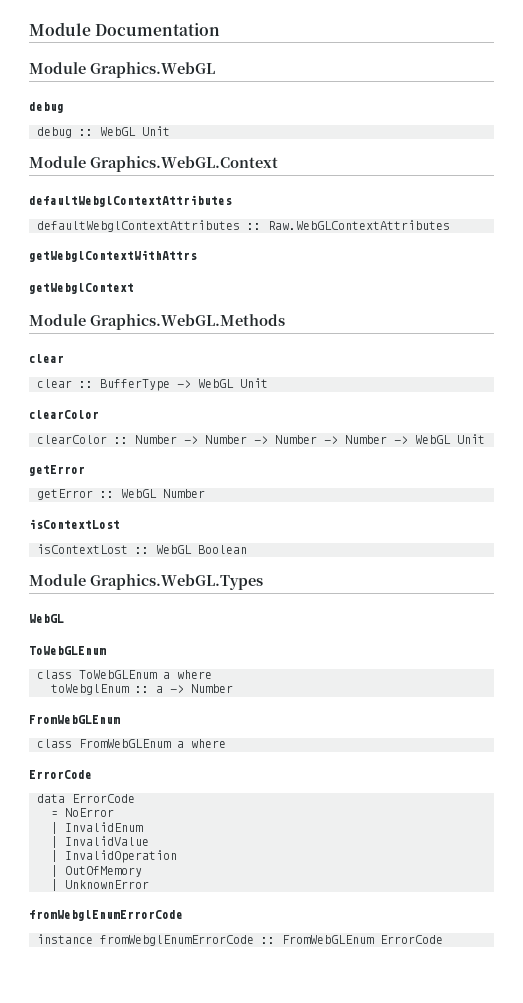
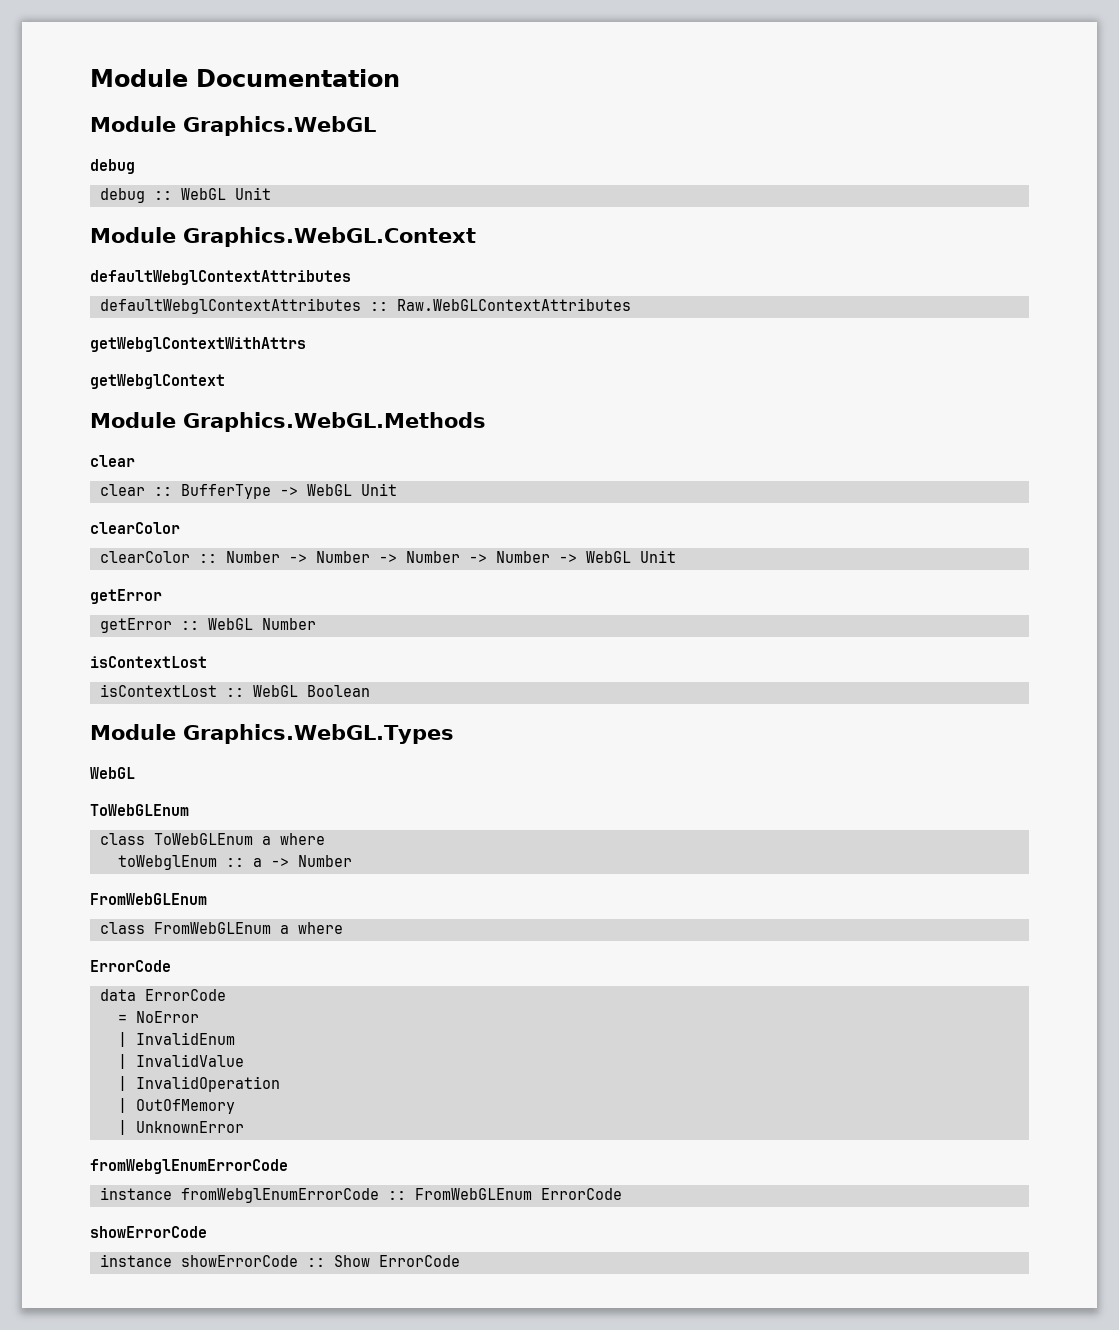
  instance fromWebglEnumErrorCode :: FromWebGLEnum ErrorCode
+ showErrorCode
+ instance showErrorCode :: Show ErrorCode

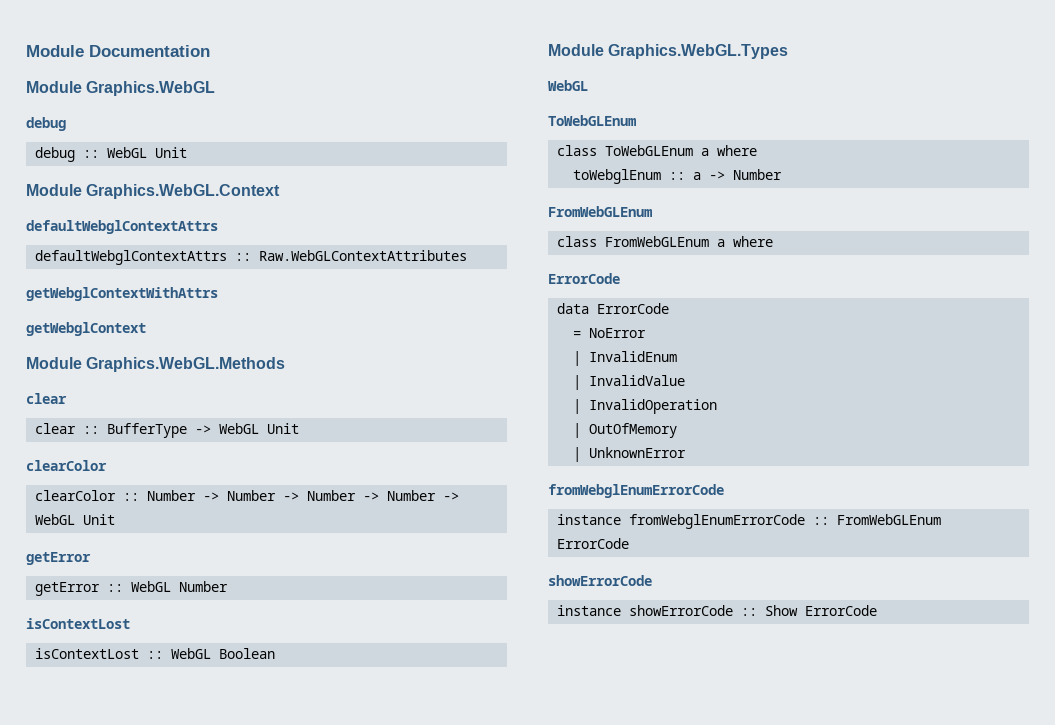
  Module Graphics.WebGL.Context
- defaultWebglContextAttributes
- defaultWebglContextAttributes :: Raw.WebGLContextAttributes
+ defaultWebglContextAttrs
+ defaultWebglContextAttrs :: Raw.WebGLContextAttributes

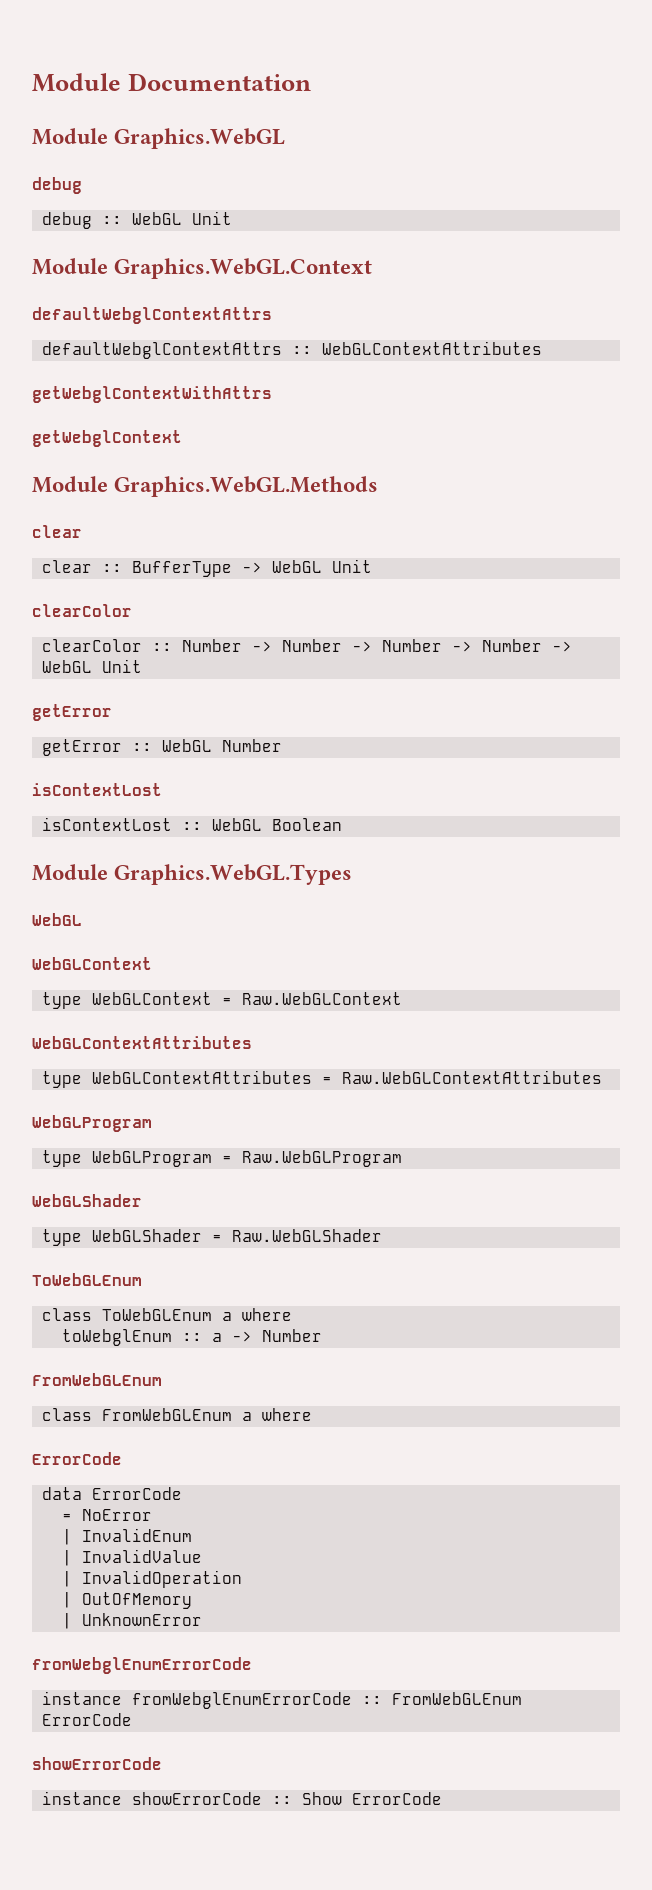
- defaultWebglContextAttrs :: Raw.WebGLContextAttributes
+ defaultWebglContextAttrs :: WebGLContextAttributes
  Module Graphics.WebGL.Types
  WebGL
+ WebGLContext
+ type WebGLContext = Raw.WebGLContext
+ WebGLContextAttributes
+ type WebGLContextAttributes = Raw.WebGLContextAttributes
+ WebGLProgram
+ type WebGLProgram = Raw.WebGLProgram
+ WebGLShader
+ type WebGLShader = Raw.WebGLShader

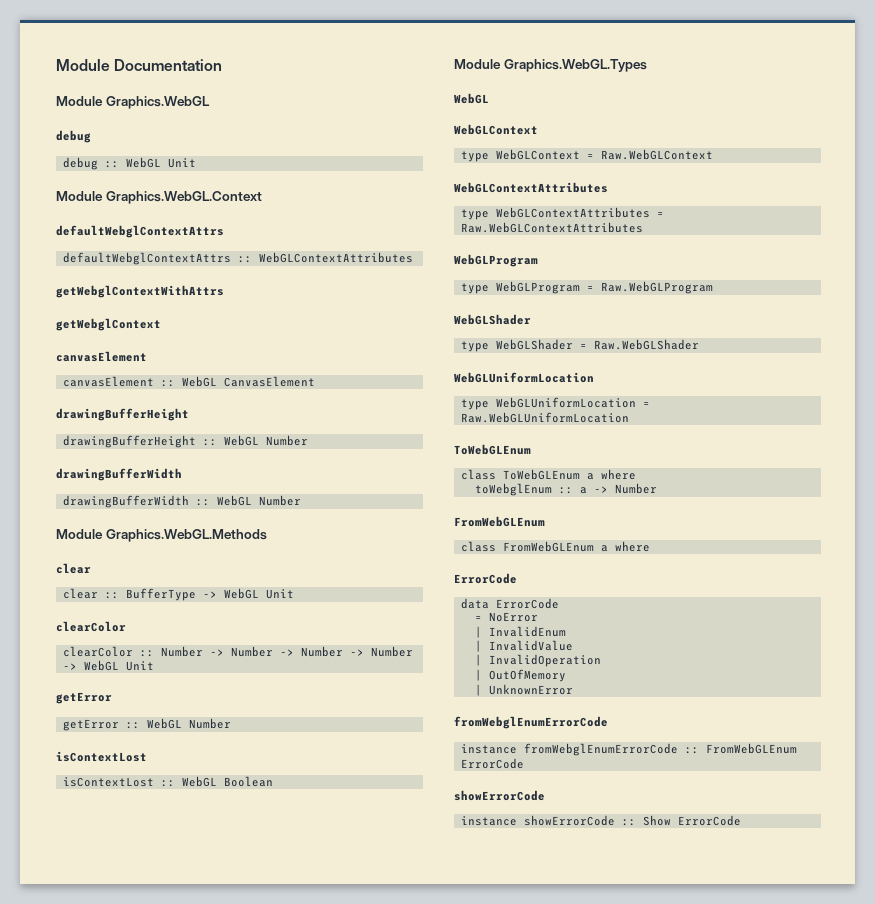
  getWebglContext
+ canvasElement
+ canvasElement :: WebGL CanvasElement
+ drawingBufferHeight
+ drawingBufferHeight :: WebGL Number
+ drawingBufferWidth
+ drawingBufferWidth :: WebGL Number
  type WebGLShader = Raw.WebGLShader
+ WebGLUniformLocation
+ type WebGLUniformLocation = Raw.WebGLUniformLocation

